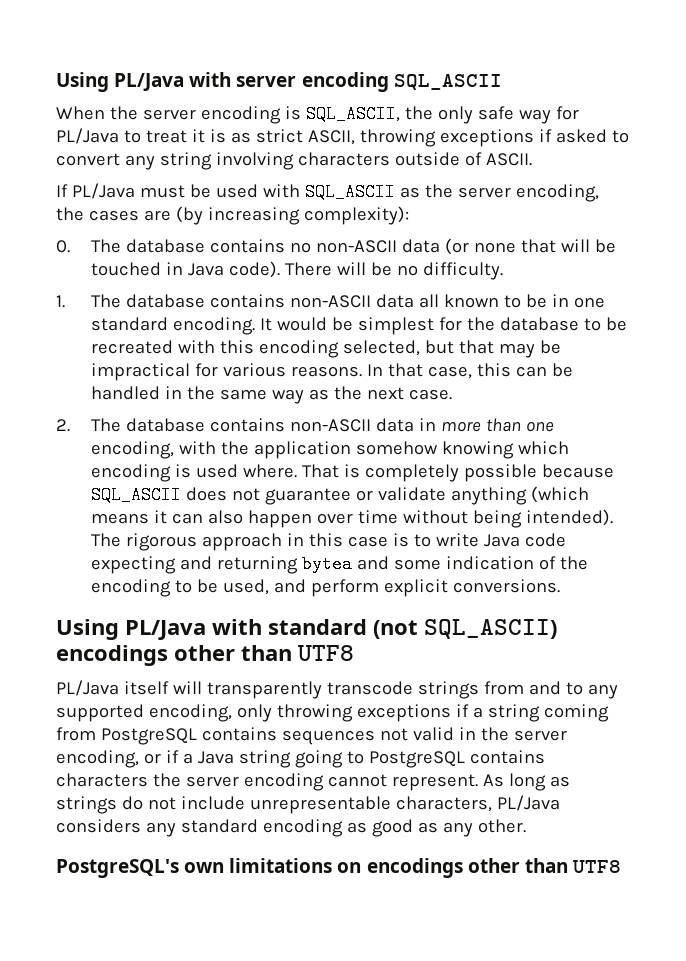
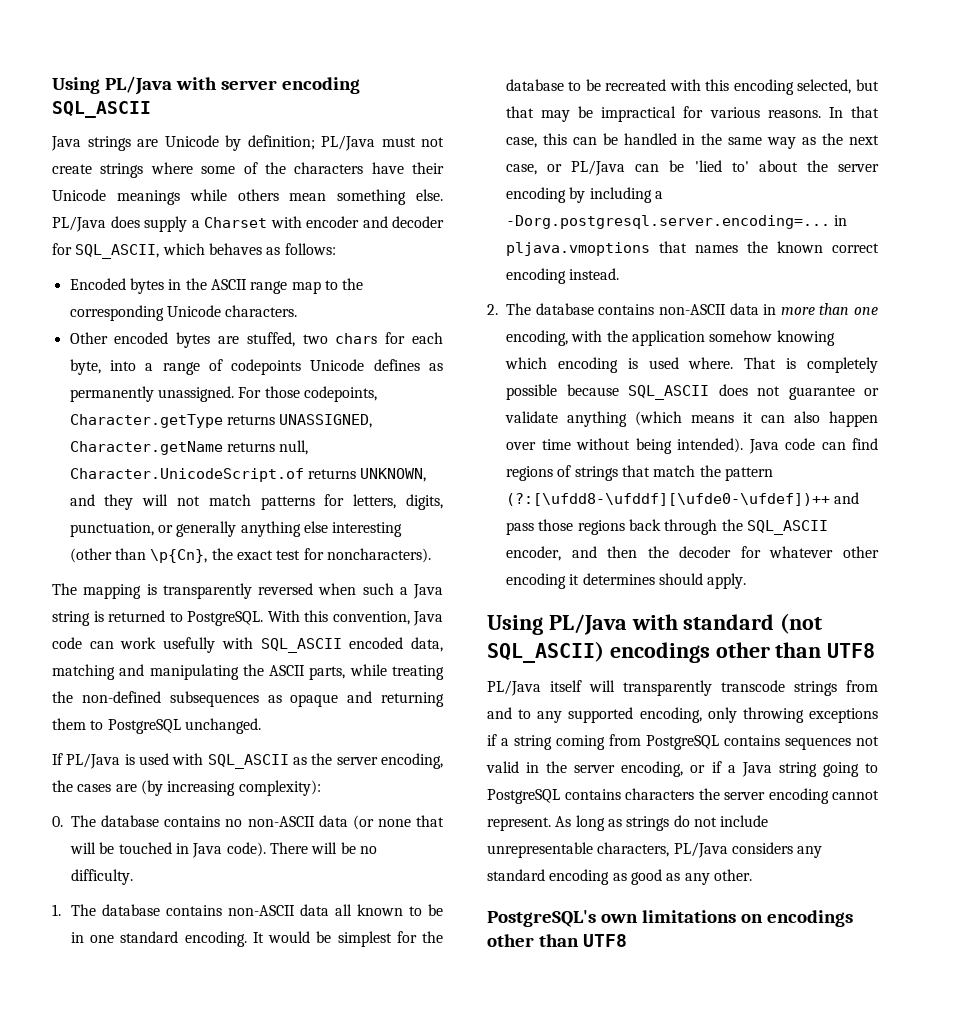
- When the server encoding is SQL_ASCII, the only safe way for PL/Java to treat it is as strict ASCII, throwing exceptions if asked to convert any string involving characters outside of ASCII.
+ Java strings are Unicode by definition; PL/Java must not create strings where some of the characters have their Unicode meanings while others mean something else. PL/Java does supply a Charset with encoder and decoder for SQL_ASCII, which behaves as follows:
+ Encoded bytes in the ASCII range map to the corresponding Unicode characters.
+ Other encoded bytes are stuffed, two chars for each byte, into a range of codepoints Unicode defines as permanently unassigned. For those codepoints, Character.getType returns UNASSIGNED, Character.getName returns null, Character.UnicodeScript.of returns UNKNOWN, and they will not match patterns for letters, digits, punctuation, or generally anything else interesting (other than \p{Cn}, the exact test for noncharacters).
+ The mapping is transparently reversed when such a Java string is returned to PostgreSQL. With this convention, Java code can work usefully with SQL_ASCII encoded data, matching and manipulating the ASCII parts, while treating the non-defined subsequences as opaque and returning them to PostgreSQL unchanged.
- If PL/Java must be used with SQL_ASCII as the server encoding, the cases are (by increasing complexity):
+ If PL/Java is used with SQL_ASCII as the server encoding, the cases are (by increasing complexity):
- In that case, this can be handled in the same way as the next case.
+ In that case, this can be handled in the same way as the next case, or PL/Java can be 'lied to' about the server encoding by including a -Dorg.postgresql.server.encoding=... in pljava.vmoptions that names the known correct encoding instead.
- The rigorous approach in this case is to write Java code expecting and returning bytea and some indication of the encoding to be used, and perform explicit conversions.
+ Java code can find regions of strings that match the pattern (?:[\ufdd8-\ufddf][\ufde0-\ufdef])++ and pass those regions back through the SQL_ASCII encoder, and then the decoder for whatever other encoding it determines should apply.

